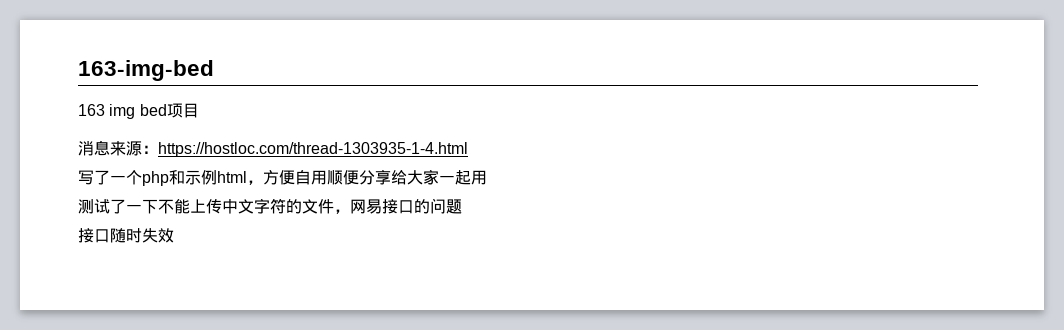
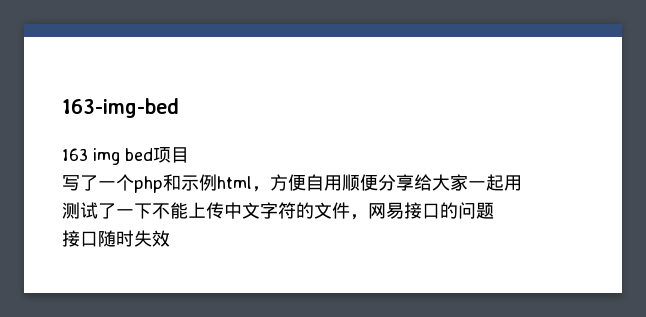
- 消息来源：https://hostloc.com/thread-1303935-1-4.html

